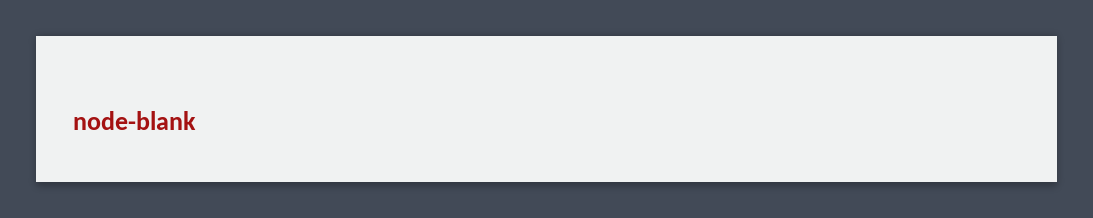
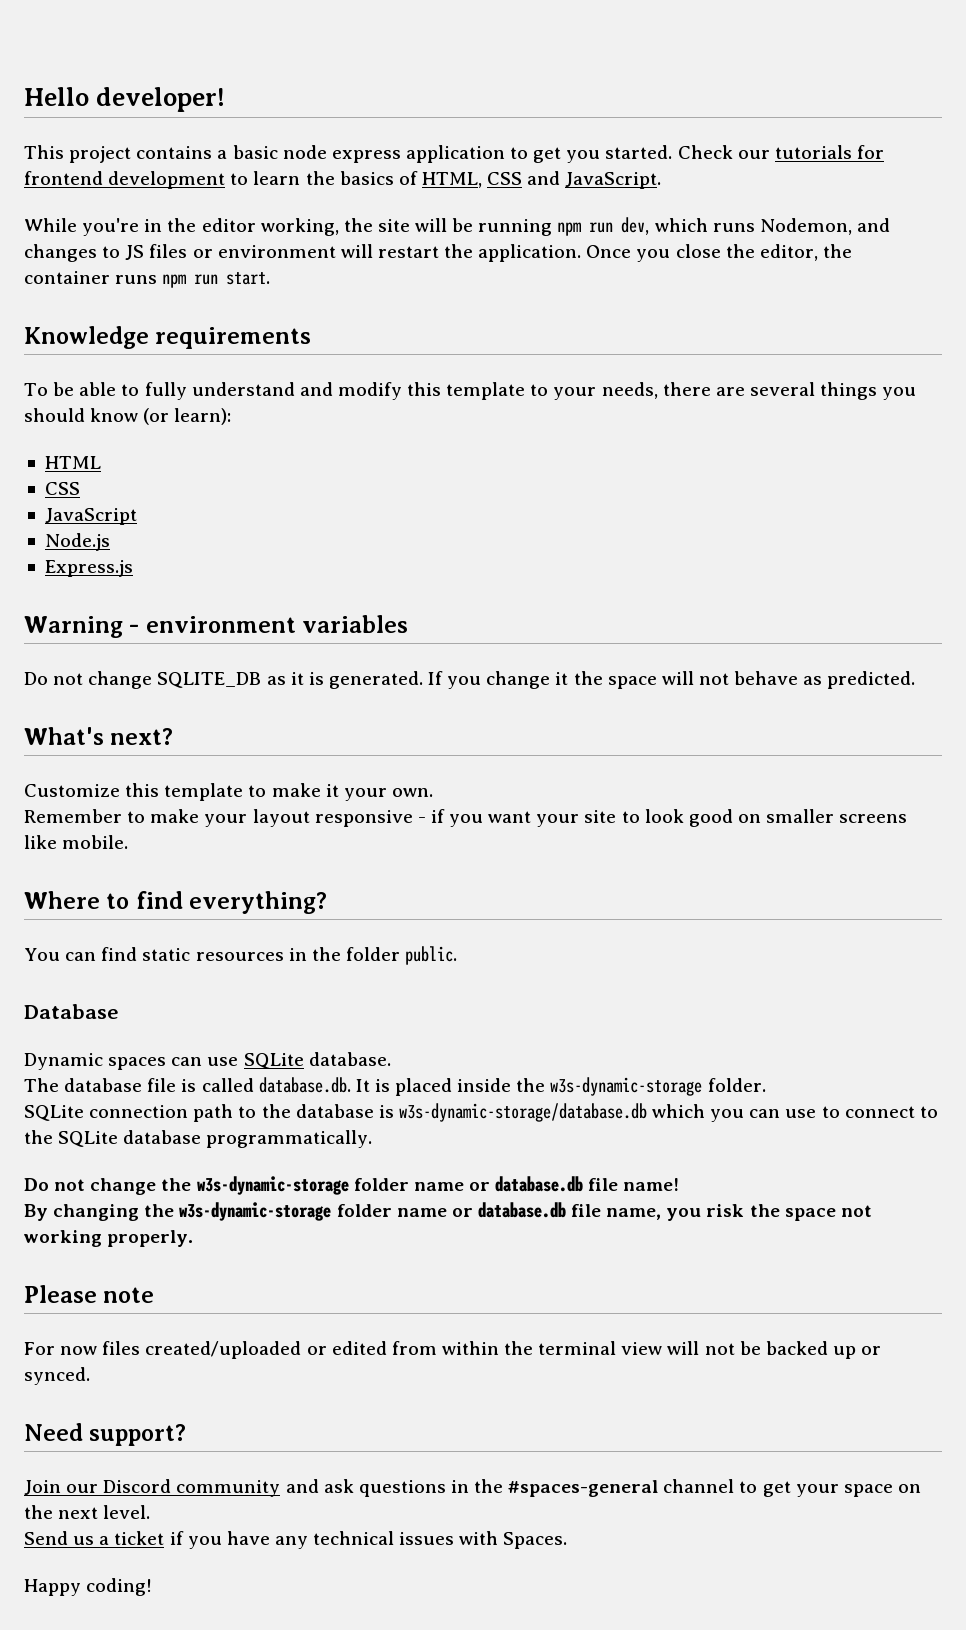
- node-blank
+ Hello developer!
+ This project contains a basic node express application to get you started. Check our tutorials for frontend development to learn the basics of HTML, CSS and JavaScript.
+ While you're in the editor working, the site will be running npm run dev, which runs Nodemon, and changes to JS files or environment will restart the application. Once you close the editor, the container runs npm run start.
+ Knowledge requirements
+ To be able to fully understand and modify this template to your needs, there are several things you should know (or learn):
+ HTML
+ CSS
+ JavaScript
+ Node.js
+ Express.js
+ Warning - environment variables
+ Do not change SQLITE_DB as it is generated. If you change it the space will not behave as predicted.
+ What's next?
+ Customize this template to make it your own.
+ Remember to make your layout responsive - if you want your site to look good on smaller screens like mobile.
+ Where to find everything?
+ You can find static resources in the folder public.
+ Database
+ Dynamic spaces can use SQLite database.
+ The database file is called database.db. It is placed inside the w3s-dynamic-storage folder.
+ SQLite connection path to the database is w3s-dynamic-storage/database.db which you can use to connect to the SQLite database programmatically.
+ Do not change the w3s-dynamic-storage folder name or database.db file name!
+ By changing the w3s-dynamic-storage folder name or database.db file name, you risk the space not working properly.
+ Please note
+ For now files created/uploaded or edited from within the terminal view will not be backed up or synced.
+ Need support?
+ Join our Discord community and ask questions in the #spaces-general channel to get your space on the next level.
+ Send us a ticket if you have any technical issues with Spaces.
+ Happy coding!

